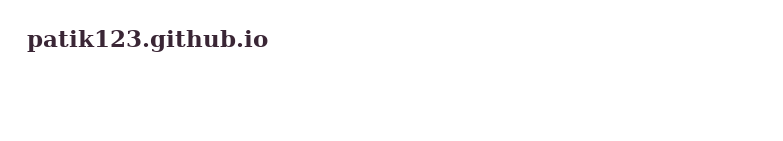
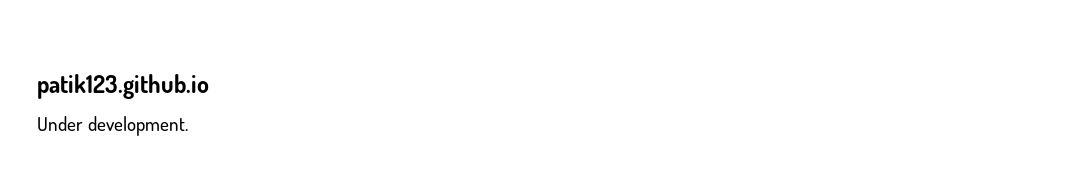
+ Under development.

